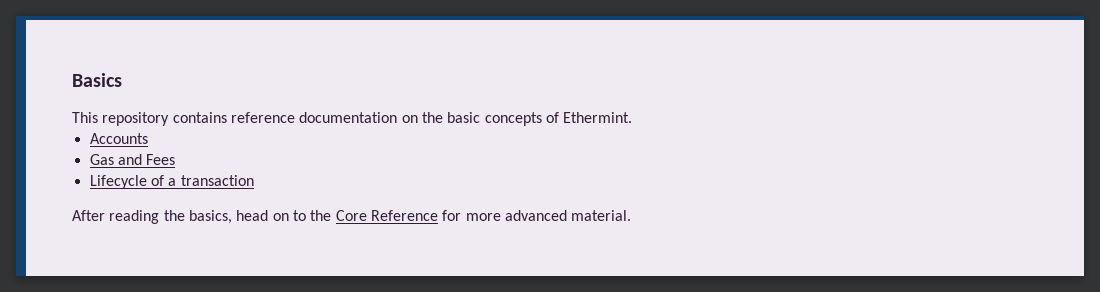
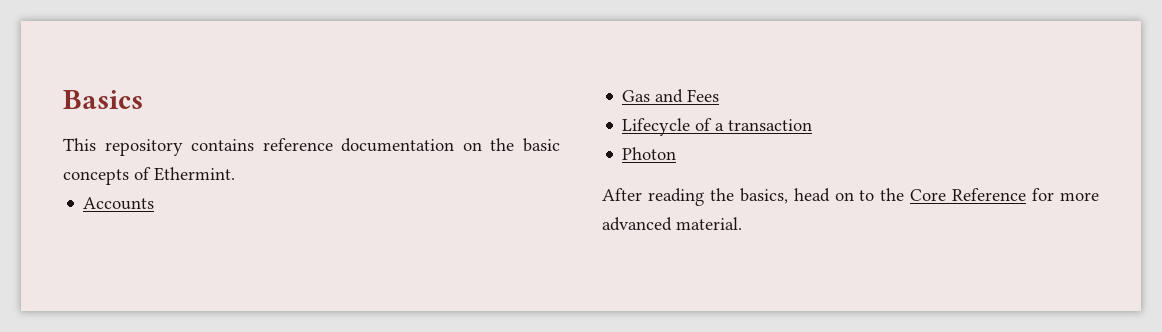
+ Photon

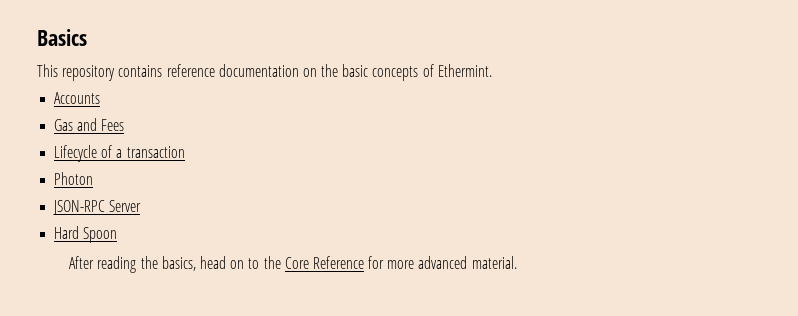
+ JSON-RPC Server
+ Hard Spoon

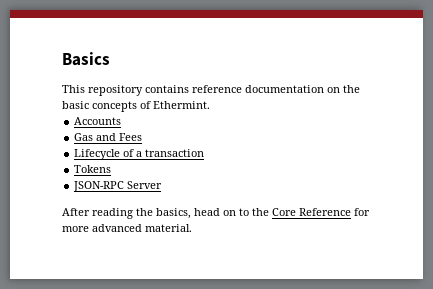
- Photon
+ Tokens
- Hard Spoon

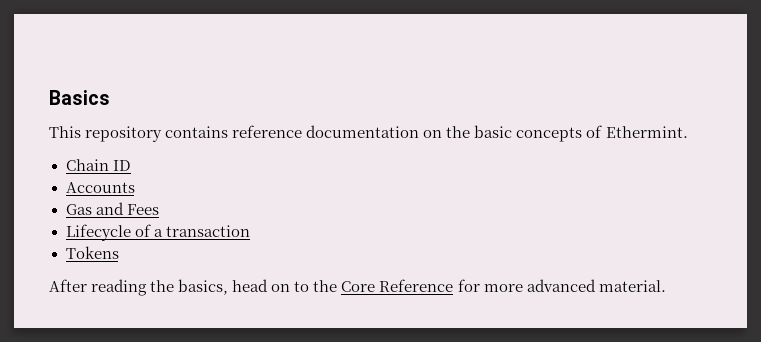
+ Chain ID
- JSON-RPC Server

